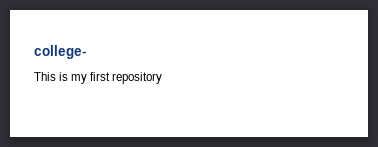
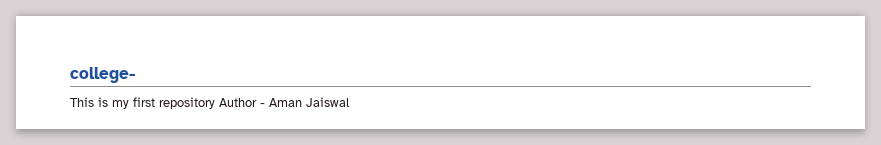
- This is my first repository
+ This is my first repository Author - Aman Jaiswal

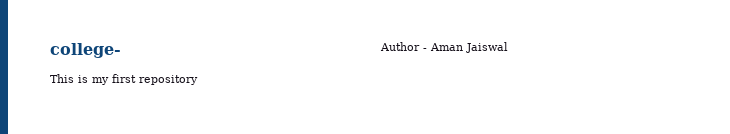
- This is my first repository Author - Aman Jaiswal
+ This is my first repository
+ Author - Aman Jaiswal

